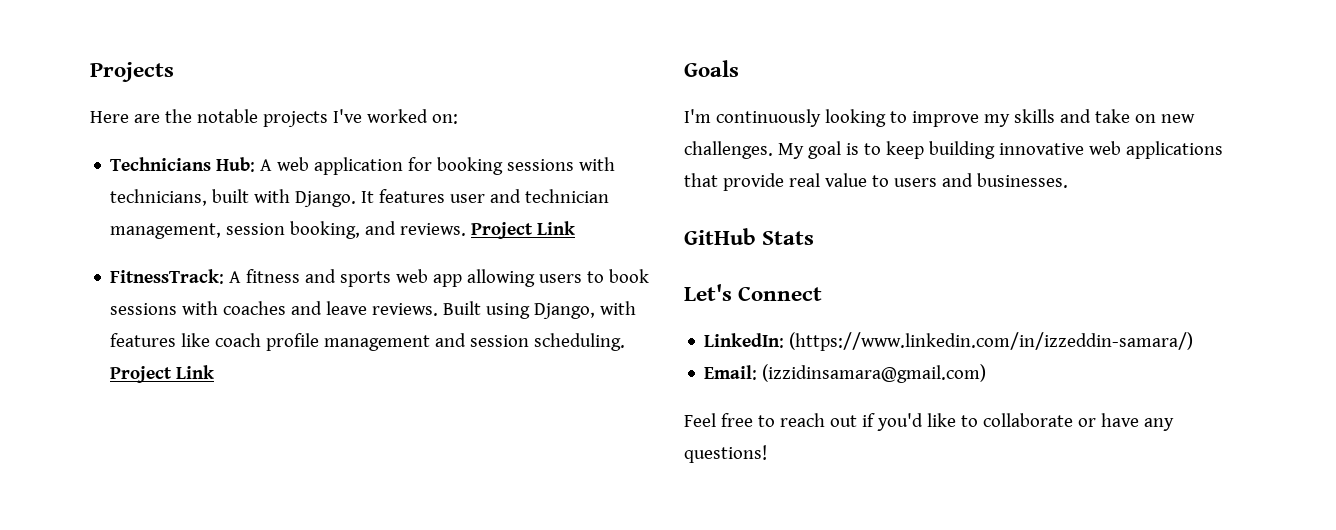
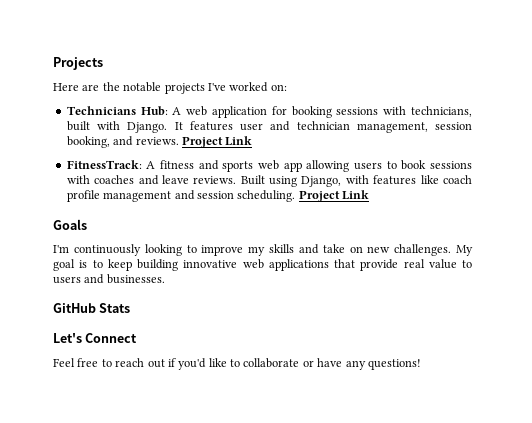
- LinkedIn: (https://www.linkedin.com/in/izzeddin-samara/)
- Email: (izzidinsamara@gmail.com)

